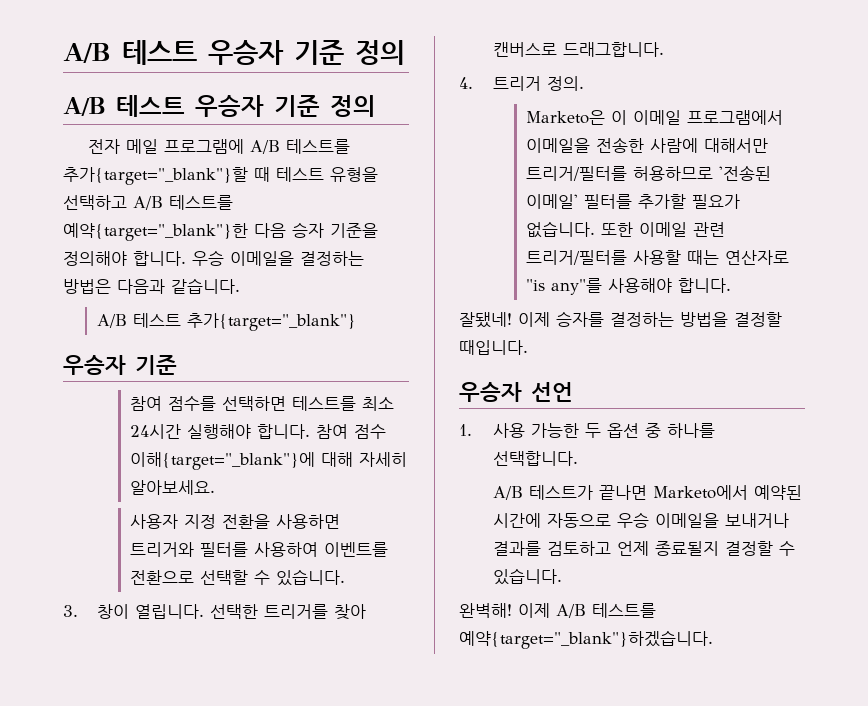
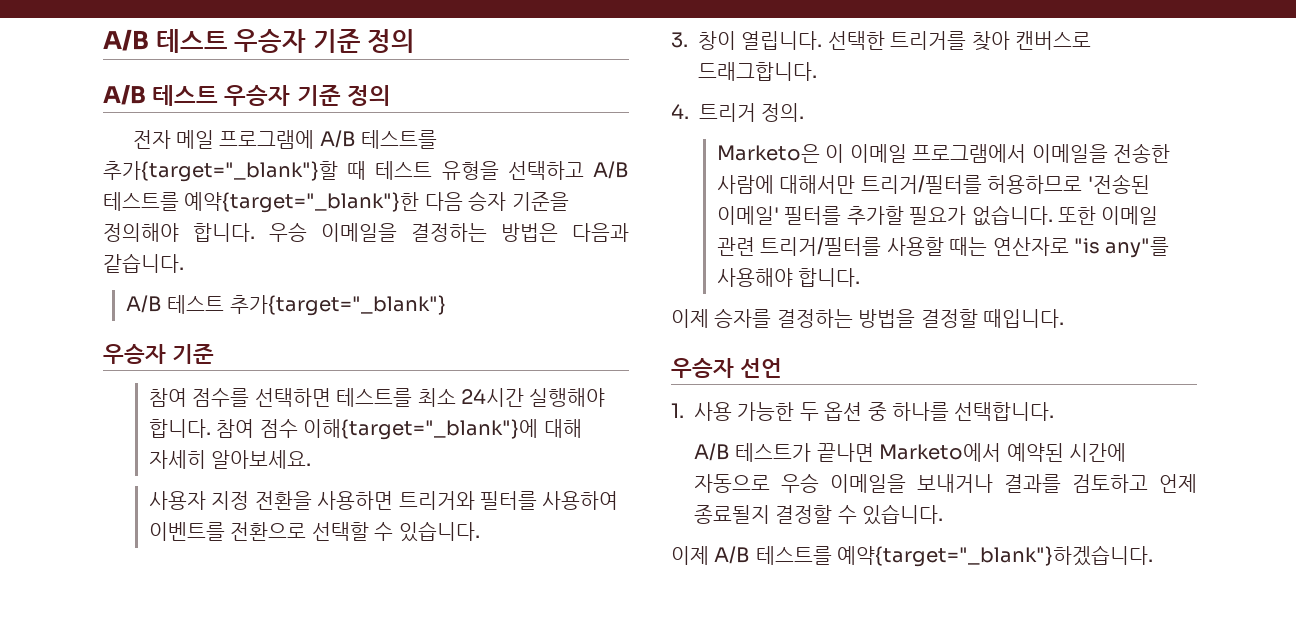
- 잘됐네!
- 완벽해!

